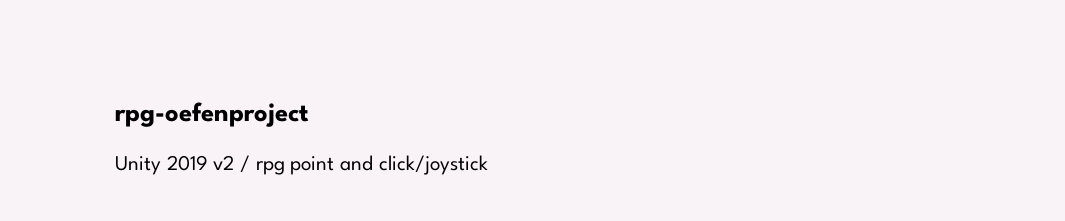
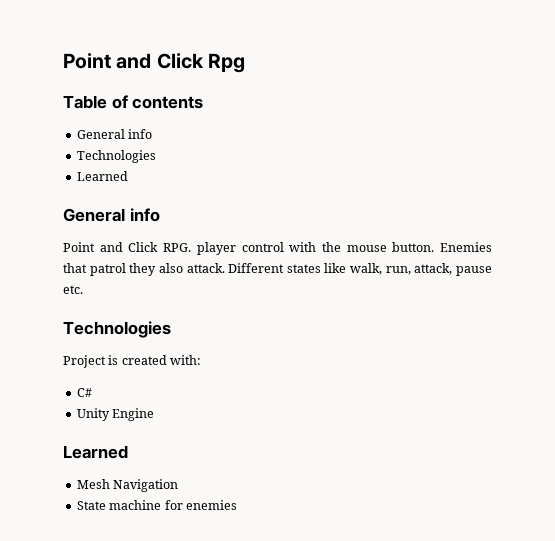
- rpg-oefenproject
- Unity 2019 v2 / rpg point and click/joystick
+ Point and Click Rpg
+ Table of contents
+ General info
+ Technologies
+ Learned
+ General info
+ Point and Click RPG. player control with the mouse button. Enemies that patrol they also attack. Different states like walk, run, attack, pause etc.
+ Technologies
+ Project is created with:
+ C#
+ Unity Engine
+ Learned
+ Mesh Navigation
+ State machine for enemies

